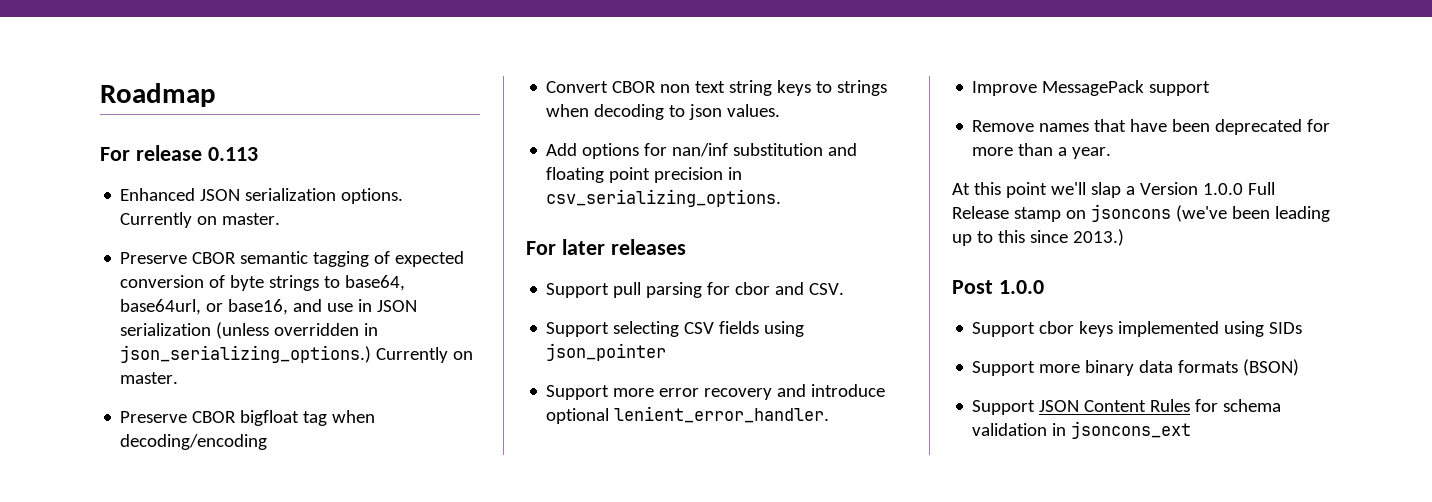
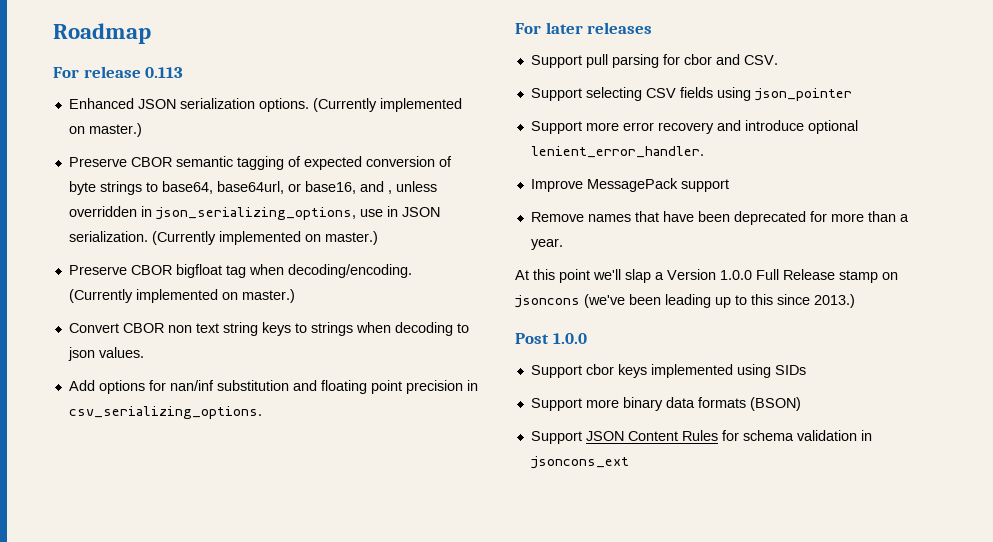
- Enhanced JSON serialization options. Currently on master.
+ Enhanced JSON serialization options. (Currently implemented on master.)
- Preserve CBOR semantic tagging of expected conversion of byte strings to base64, base64url, or base16, and use in JSON serialization (unless overridden in json_serializing_options.) Currently on master.
+ Preserve CBOR semantic tagging of expected conversion of byte strings to base64, base64url, or base16, and , unless overridden in json_serializing_options, use in JSON serialization. (Currently implemented on master.)
- Preserve CBOR bigfloat tag when decoding/encoding
+ Preserve CBOR bigfloat tag when decoding/encoding. (Currently implemented on master.)

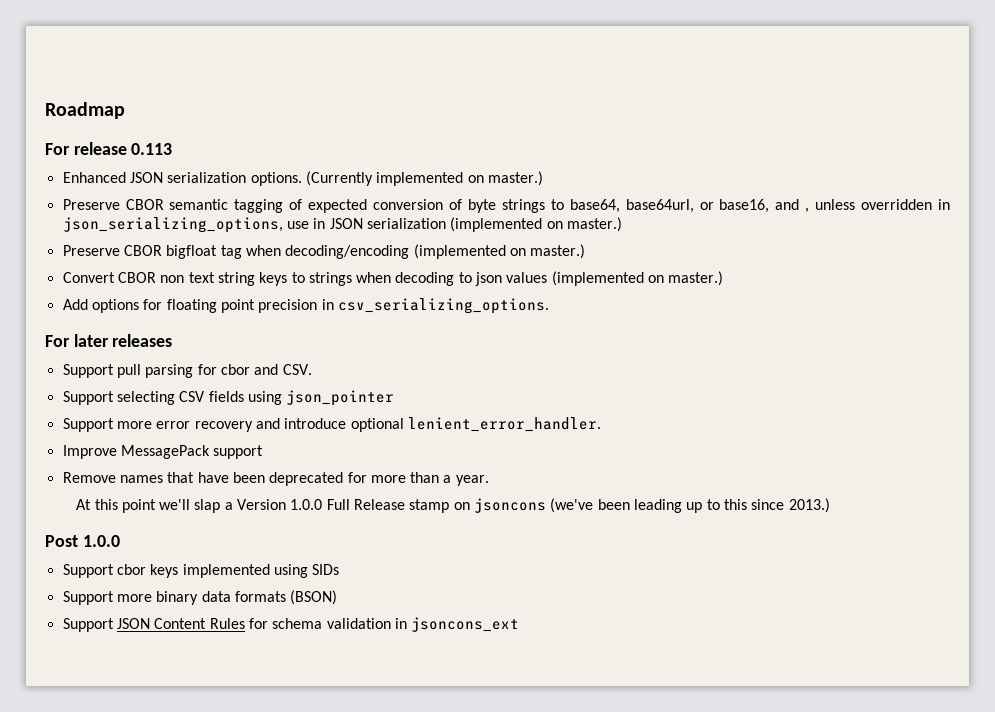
- Preserve CBOR semantic tagging of expected conversion of byte strings to base64, base64url, or base16, and , unless overridden in json_serializing_options, use in JSON serialization. (Currently implemented on master.)
+ Preserve CBOR semantic tagging of expected conversion of byte strings to base64, base64url, or base16, and , unless overridden in json_serializing_options, use in JSON serialization (implemented on master.)
- Preserve CBOR bigfloat tag when decoding/encoding. (Currently implemented on master.)
+ Preserve CBOR bigfloat tag when decoding/encoding (implemented on master.)
- Convert CBOR non text string keys to strings when decoding to json values.
+ Convert CBOR non text string keys to strings when decoding to json values (implemented on master.)
- Add options for nan/inf substitution and floating point precision in csv_serializing_options.
+ Add options for floating point precision in csv_serializing_options.

